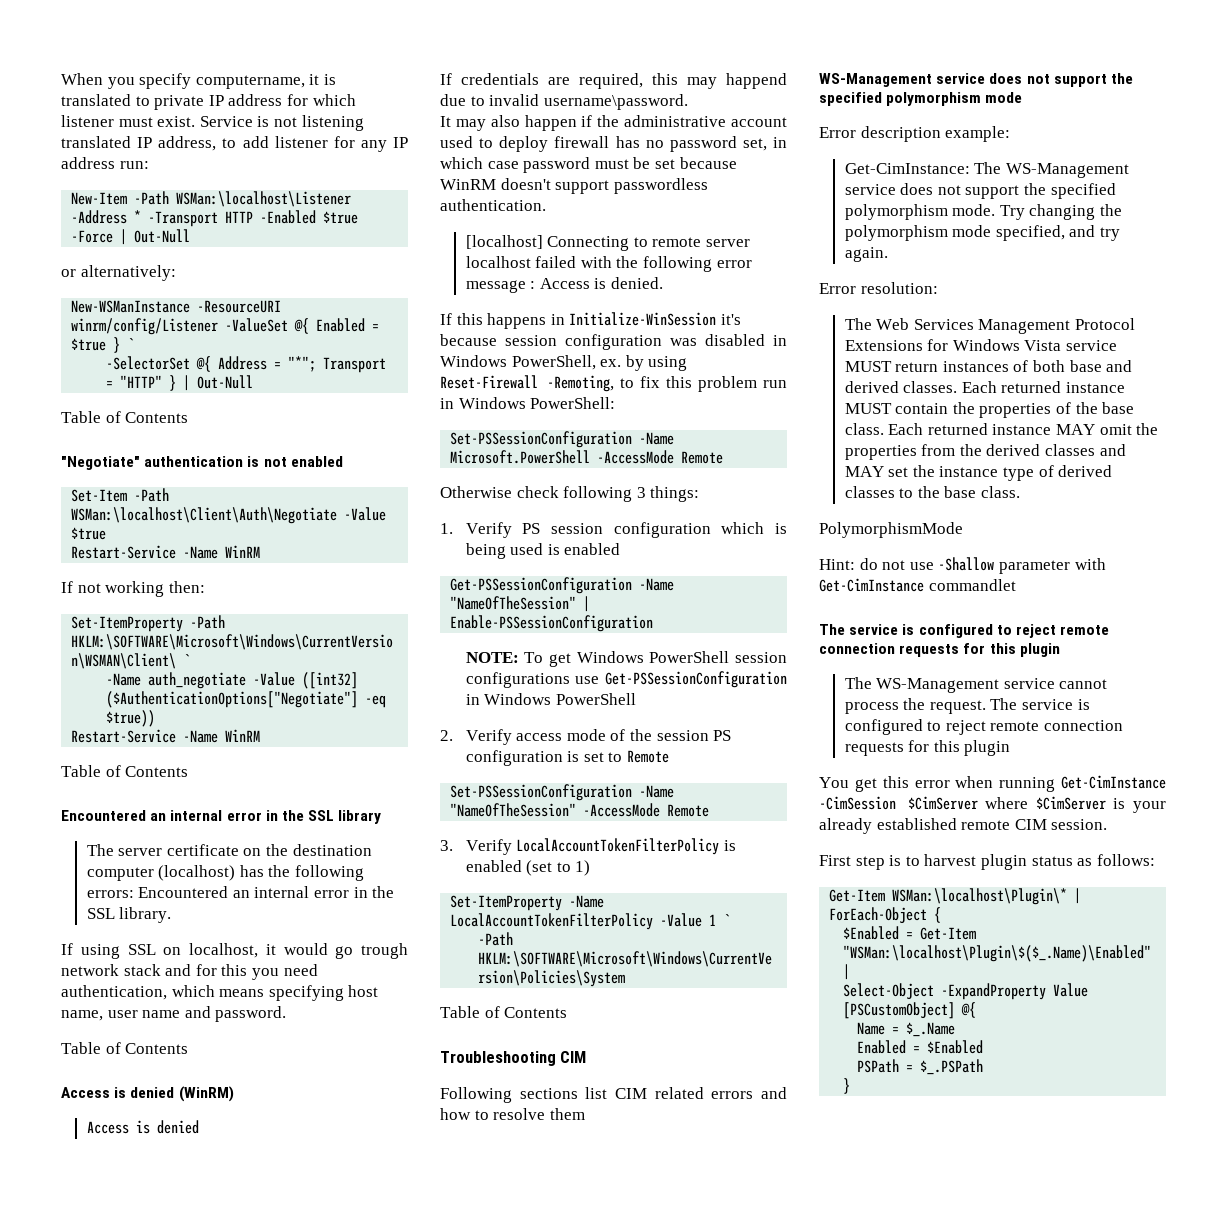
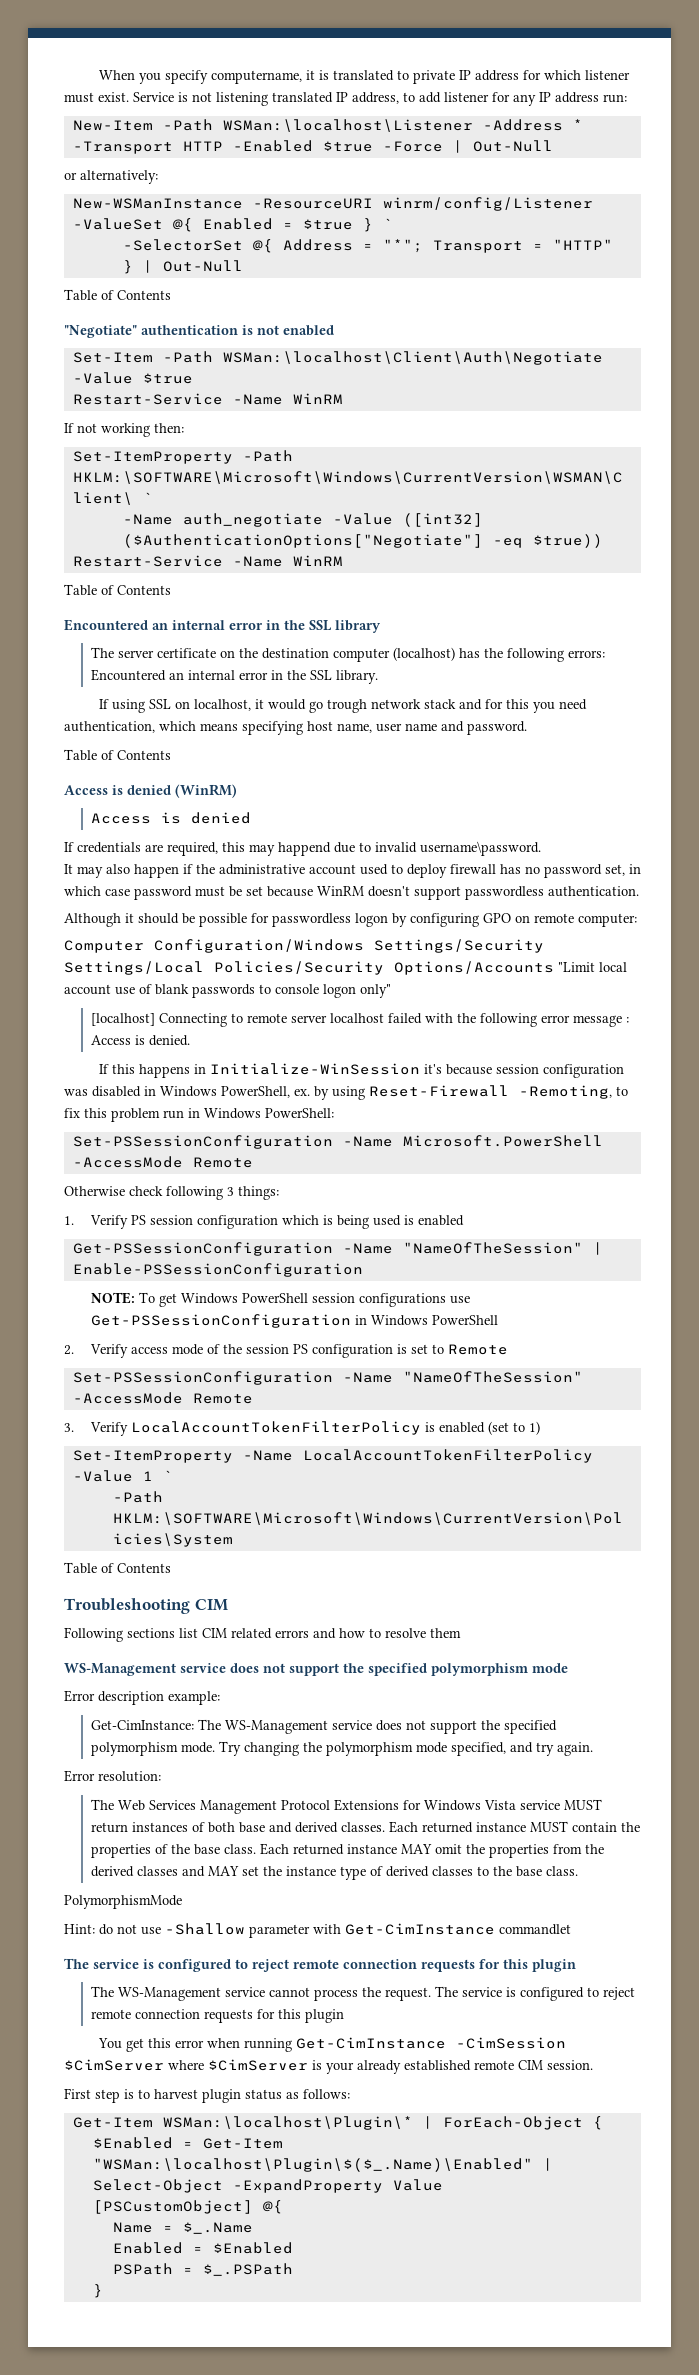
+ Although it should be possible for passwordless logon by configuring GPO on remote computer:
+ Computer Configuration/Windows Settings/Security Settings/Local Policies/Security Options/Accounts "Limit local account use of blank passwords to console logon only"

